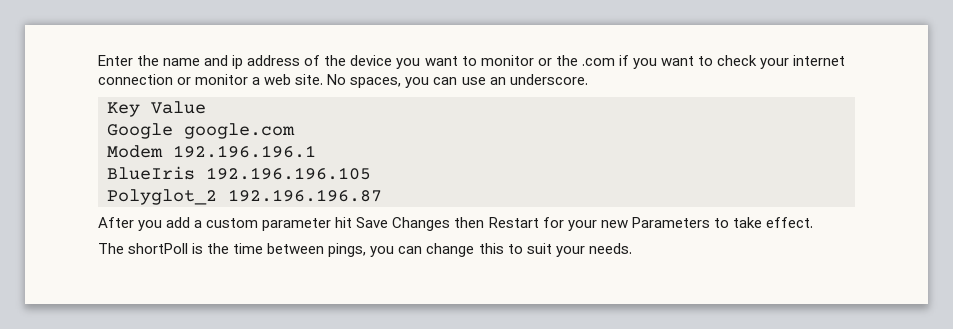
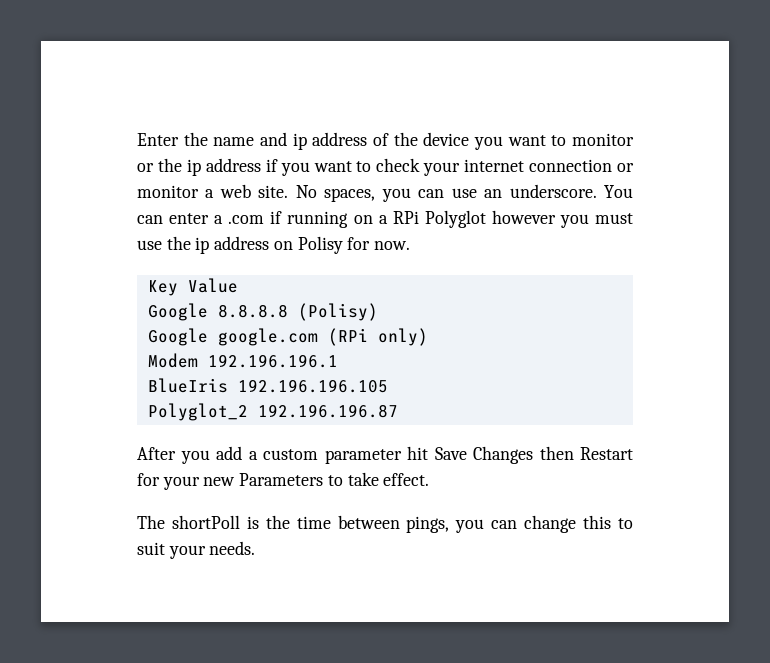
- Enter the name and ip address of the device you want to monitor or the .com if you want to check your internet connection or monitor a web site.
+ Enter the name and ip address of the device you want to monitor or the ip address if you want to check your internet connection or monitor a web site.
+ You can enter a .com if running on a RPi Polyglot however you must use the ip address on Polisy for now.
+ Google 8.8.8.8 (Polisy)
- Google google.com
+ Google google.com (RPi only)

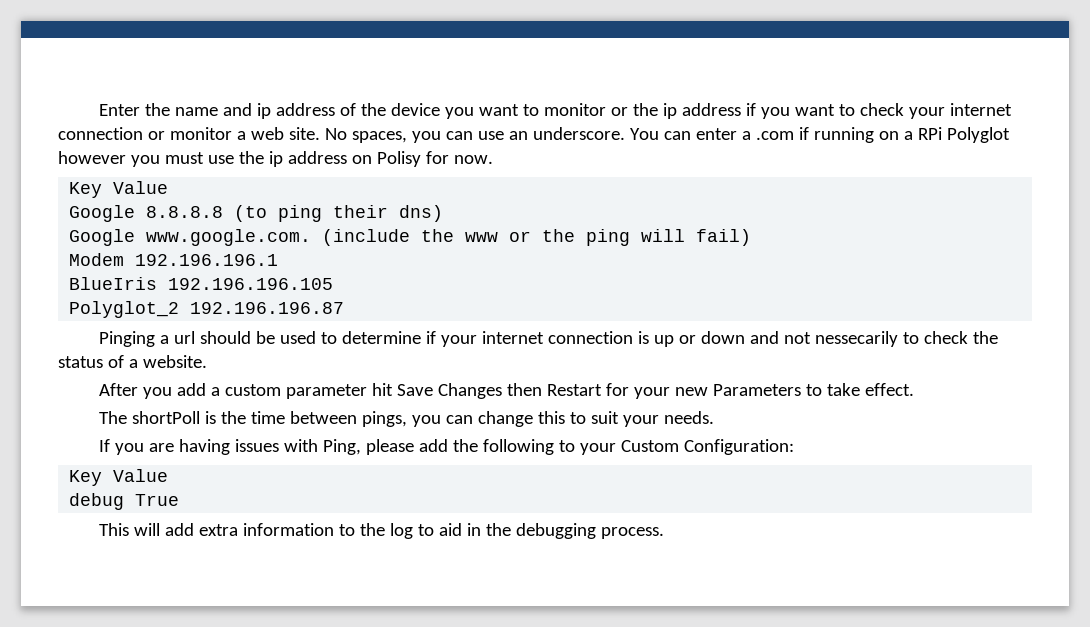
- Google 8.8.8.8 (Polisy)
- Google google.com (RPi only)
+ Google 8.8.8.8 (to ping their dns)
+ Google www.google.com. (include the www or the ping will fail)
+ Pinging a url should be used to determine if your internet connection is up or down and not nessecarily to check the status of a website.
+ If you are having issues with Ping, please add the following to your Custom Configuration:
+ Key Value
+ debug True
+ This will add extra information to the log to aid in the debugging process.

